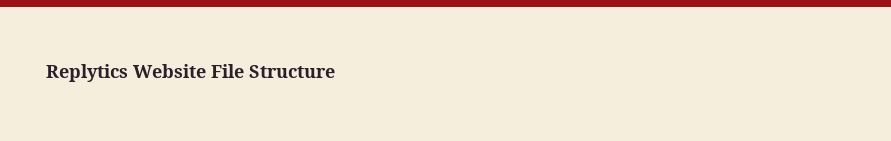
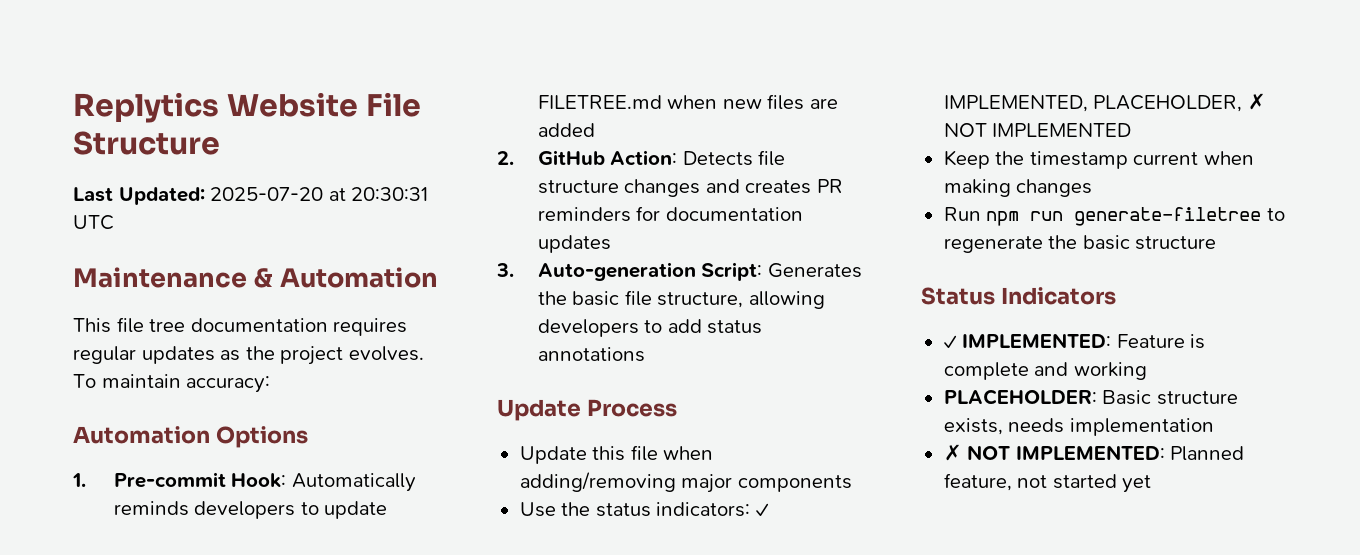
+ Last Updated: 2025-07-20 at 20:30:31 UTC
+ Maintenance & Automation
+ This file tree documentation requires regular updates as the project evolves. To maintain accuracy:
+ Automation Options
+ 1. Pre-commit Hook: Automatically reminds developers to update FILETREE.md when new files are added
+ 2. GitHub Action: Detects file structure changes and creates PR reminders for documentation updates
+ 3. Auto-generation Script: Generates the basic file structure, allowing developers to add status annotations
+ Update Process
+ Update this file when adding/removing major components
+ Use the status indicators: ✓ IMPLEMENTED, PLACEHOLDER, ✗ NOT IMPLEMENTED
+ Keep the timestamp current when making changes
+ Run npm run generate-filetree to regenerate the basic structure
+ Status Indicators
+ ✓ IMPLEMENTED: Feature is complete and working
+ PLACEHOLDER: Basic structure exists, needs implementation
+ ✗ NOT IMPLEMENTED: Planned feature, not started yet

